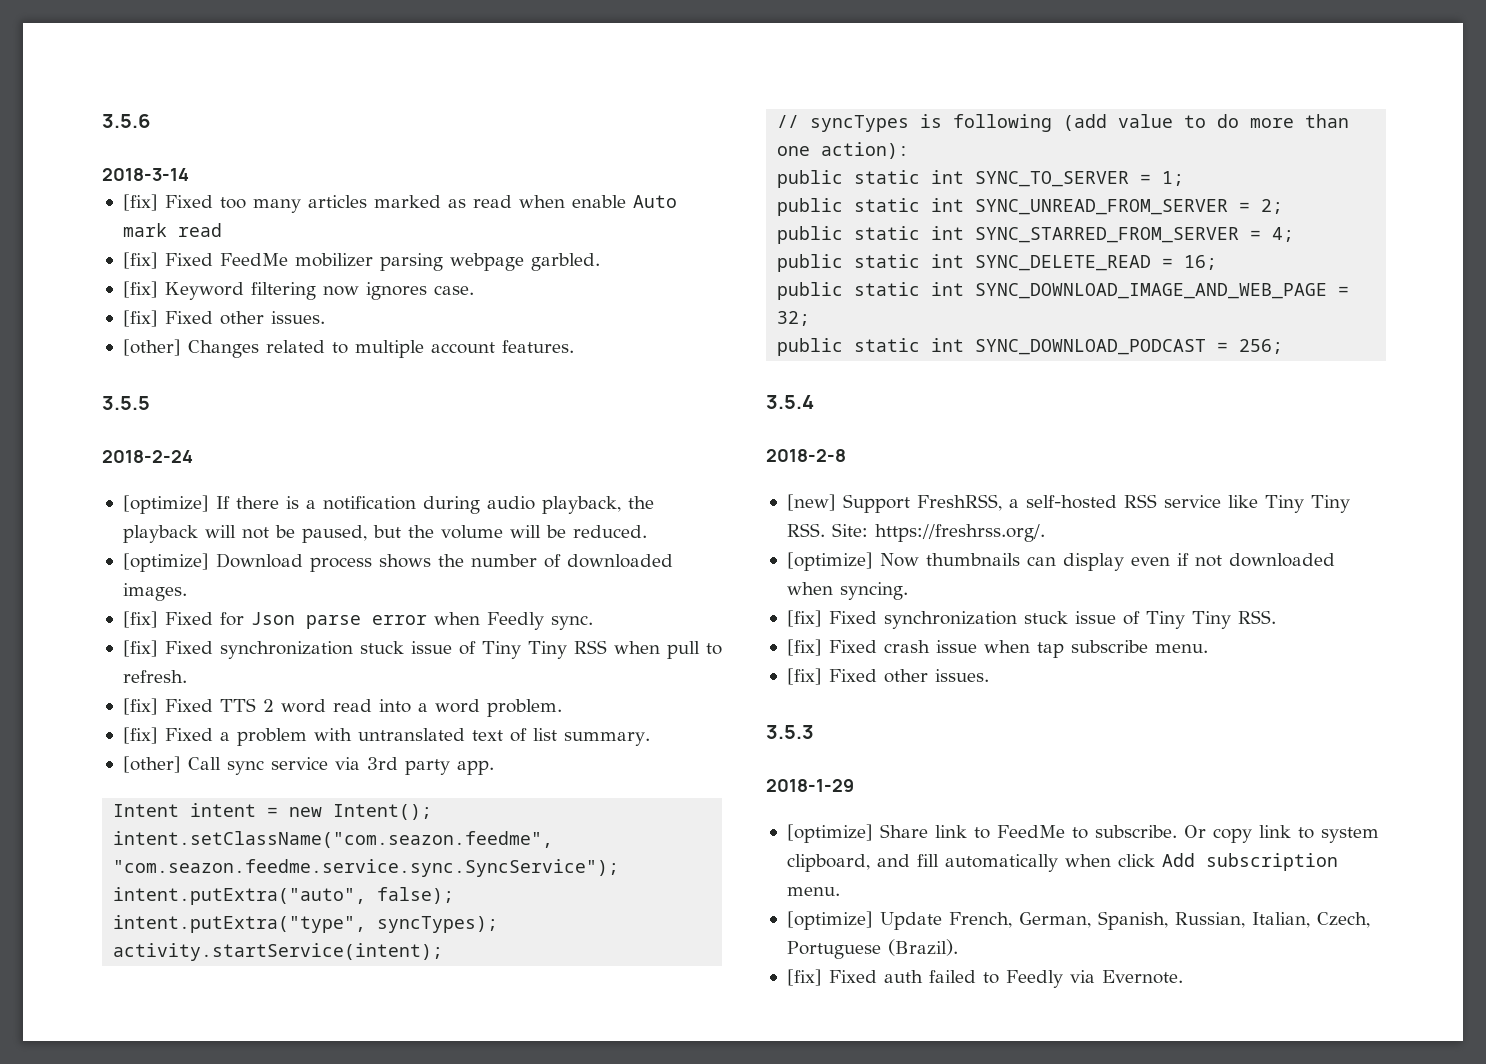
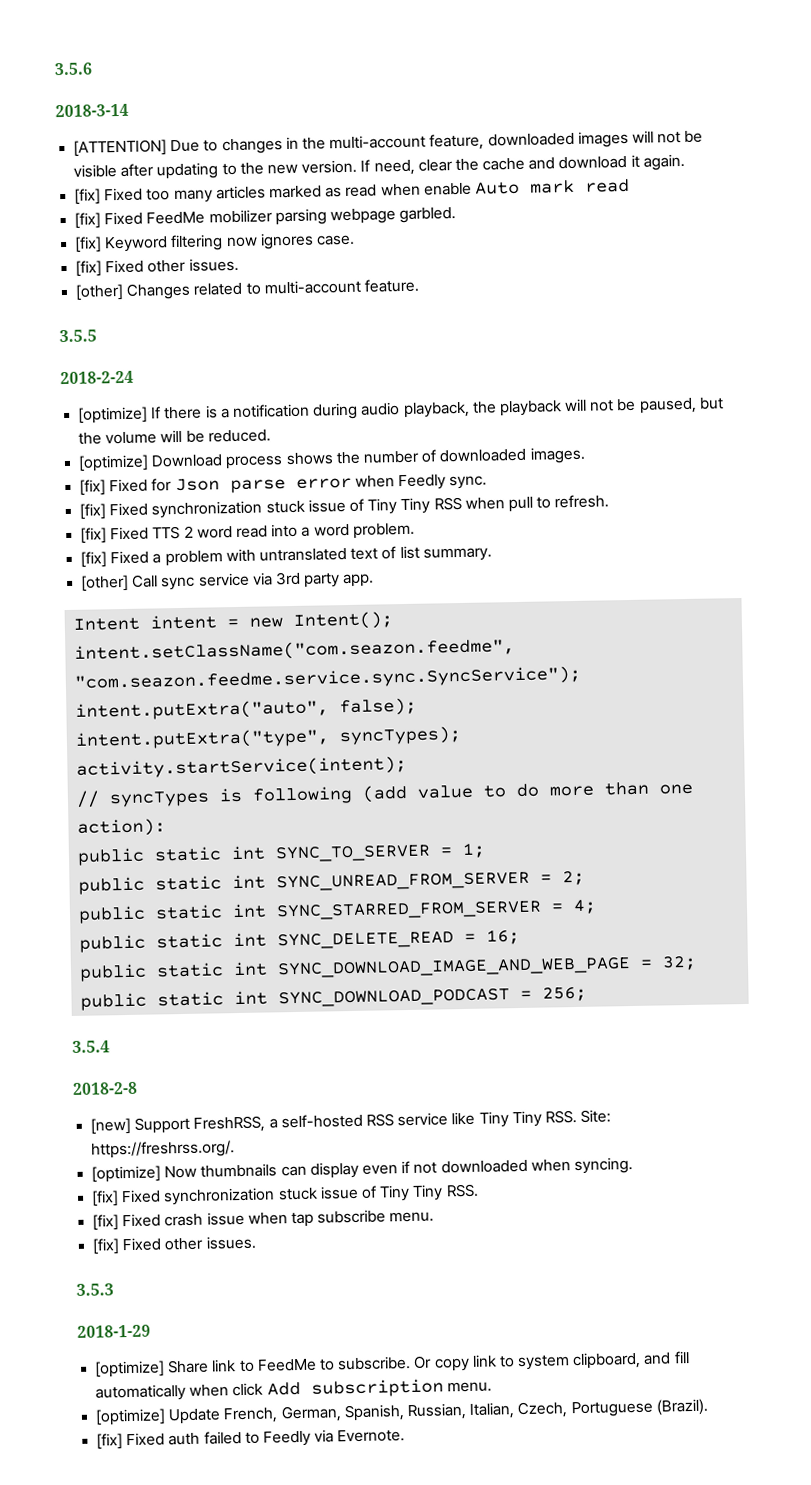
+ [ATTENTION] Due to changes in the multi-account feature, downloaded images will not be visible after updating to the new version. If need, clear the cache and download it again.
- [other] Changes related to multiple account features.
+ [other] Changes related to multi-account feature.

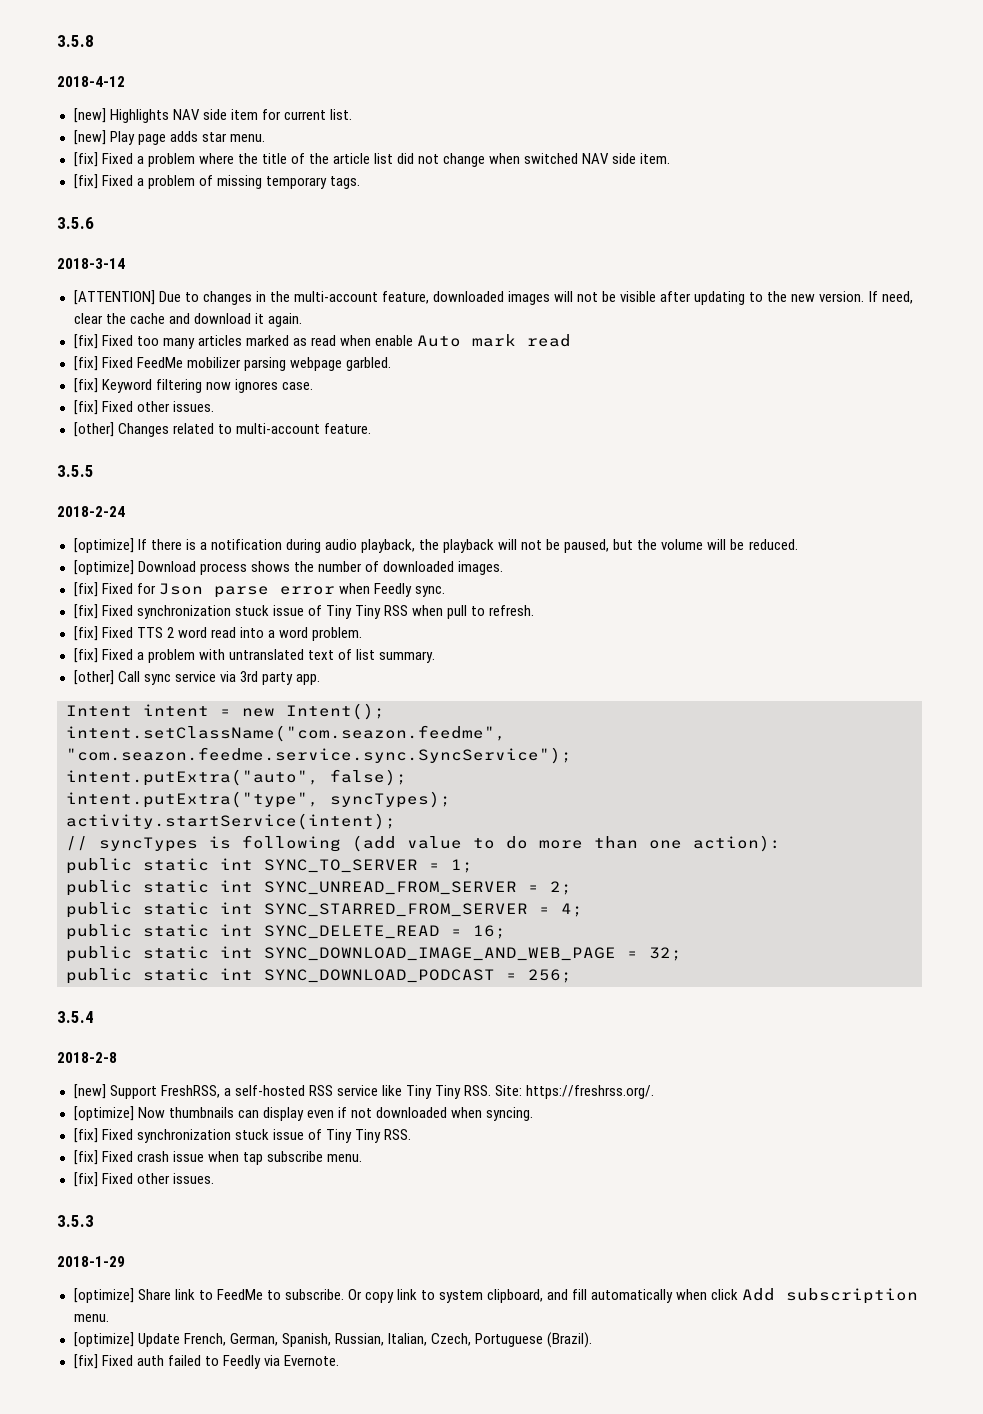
+ 3.5.8
+ 2018-4-12
+ [new] Highlights NAV side item for current list.
+ [new] Play page adds star menu.
+ [fix] Fixed a problem where the title of the article list did not change when switched NAV side item.
+ [fix] Fixed a problem of missing temporary tags.

